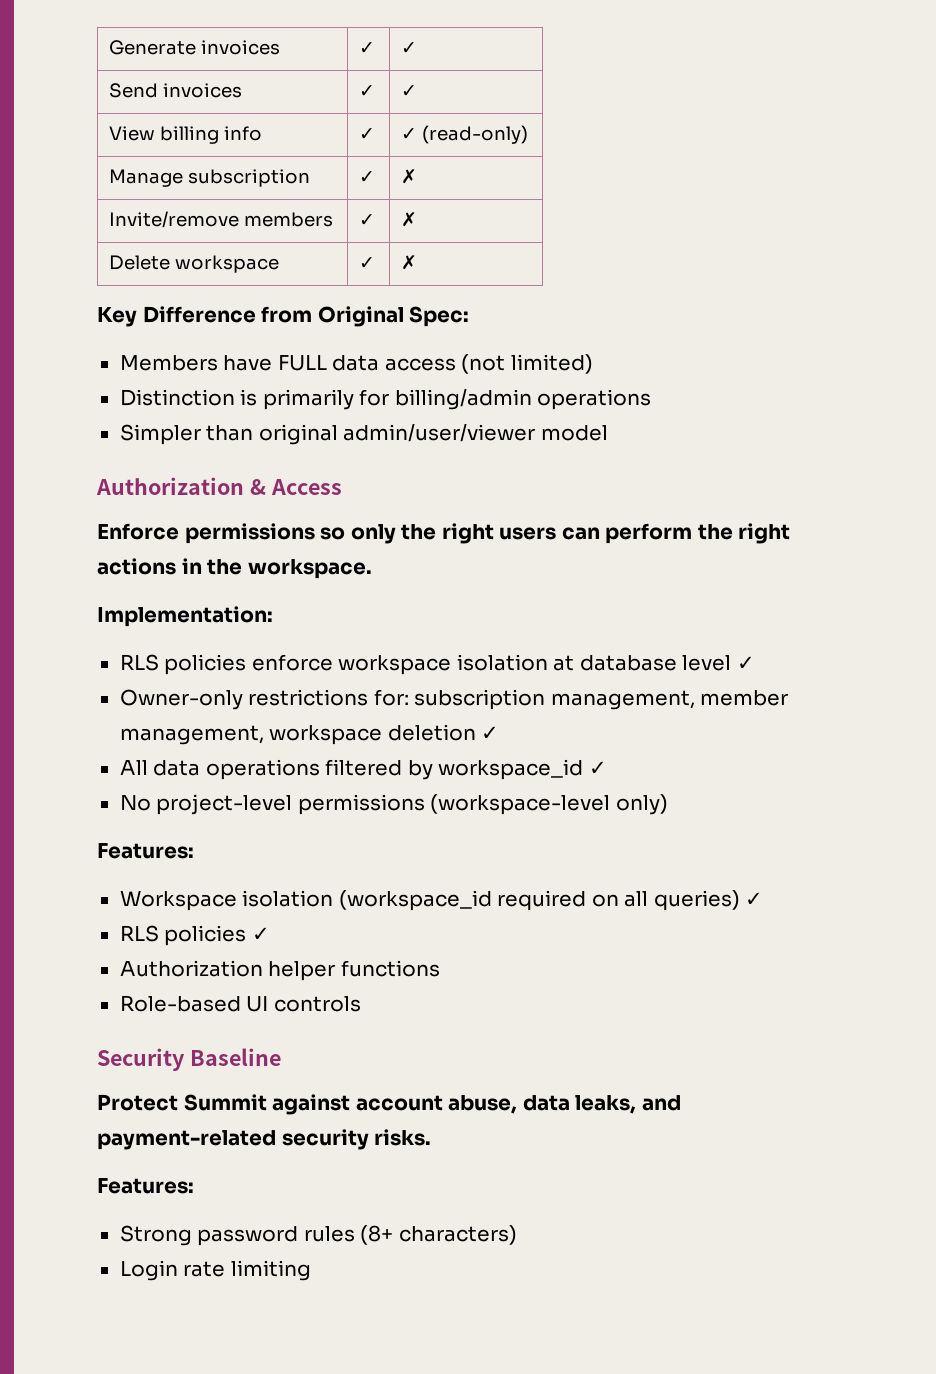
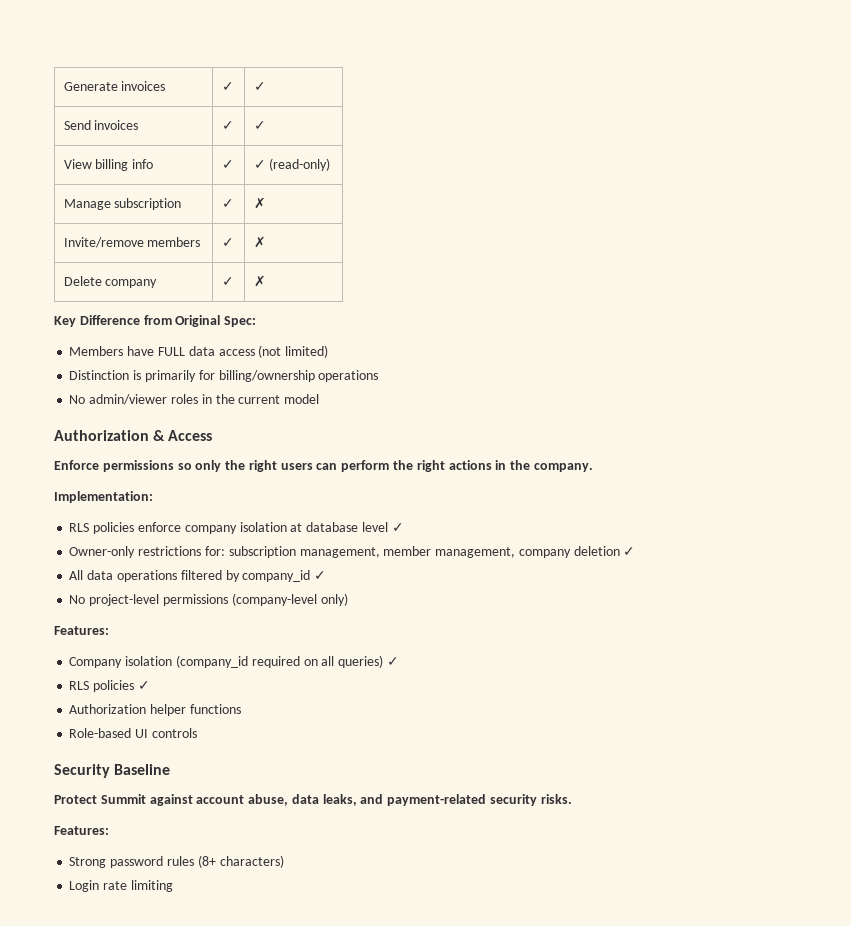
- Delete workspace | ✓ | ✗
+ Delete company | ✓ | ✗
- Distinction is primarily for billing/admin operations
+ Distinction is primarily for billing/ownership operations
- Simpler than original admin/user/viewer model
+ No admin/viewer roles in the current model
- Enforce permissions so only the right users can perform the right actions in the workspace.
+ Enforce permissions so only the right users can perform the right actions in the company.
- RLS policies enforce workspace isolation at database level ✓
+ RLS policies enforce company isolation at database level ✓
- Owner-only restrictions for: subscription management, member management, workspace deletion ✓
+ Owner-only restrictions for: subscription management, member management, company deletion ✓
- All data operations filtered by workspace_id ✓
+ All data operations filtered by company_id ✓
- No project-level permissions (workspace-level only)
+ No project-level permissions (company-level only)
- Workspace isolation (workspace_id required on all queries) ✓
+ Company isolation (company_id required on all queries) ✓

